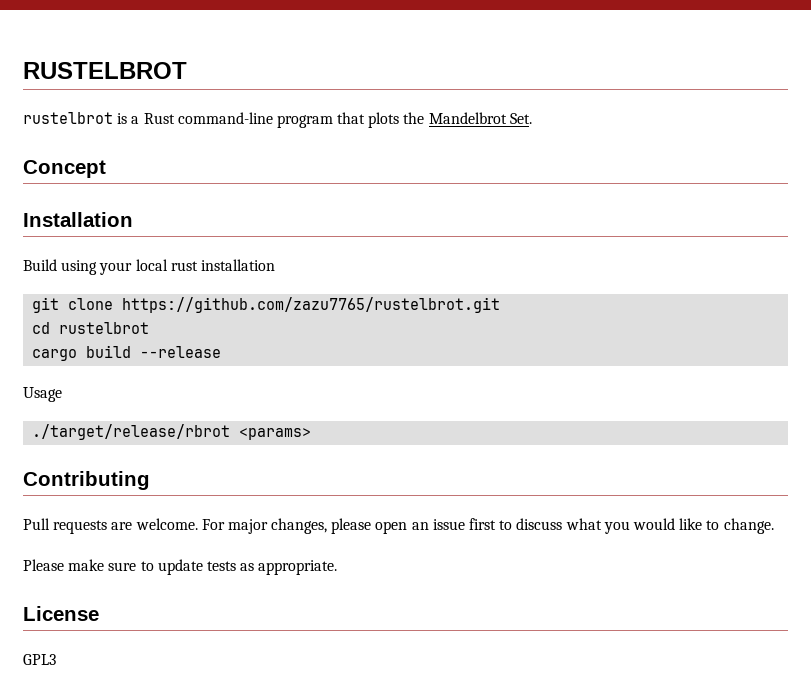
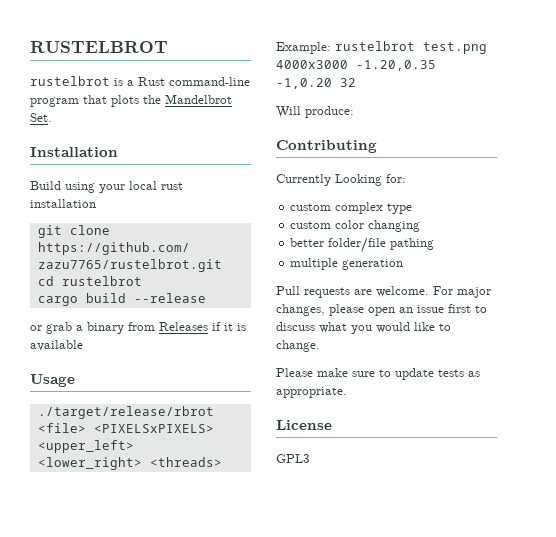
- Concept
+ or grab a binary from Releases if it is available
  Usage
- ./target/release/rbrot <params>
+ ./target/release/rbrot <file> <PIXELSxPIXELS> <upper_left> <lower_right> <threads>
+ Example: rustelbrot test.png 4000x3000 -1.20,0.35 -1,0.20 32
+ Will produce:
  Contributing
+ Currently Looking for:
+ custom complex type
+ custom color changing
+ better folder/file pathing
+ multiple generation

